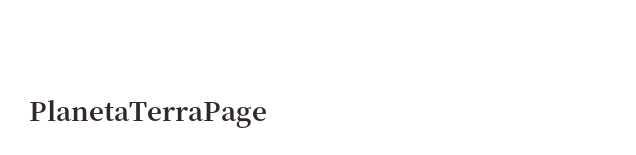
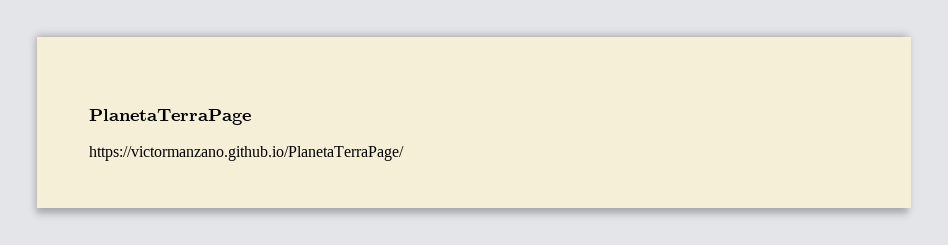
+ https://victormanzano.github.io/PlanetaTerraPage/

